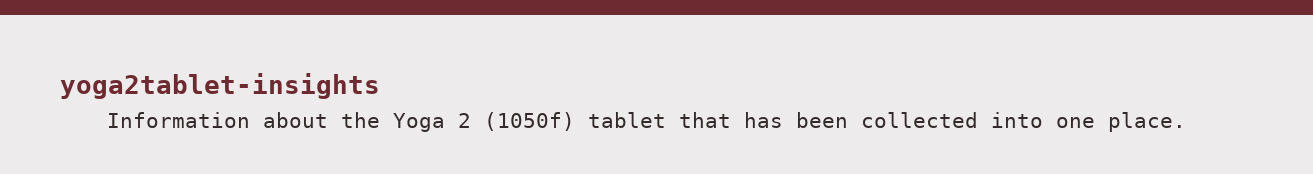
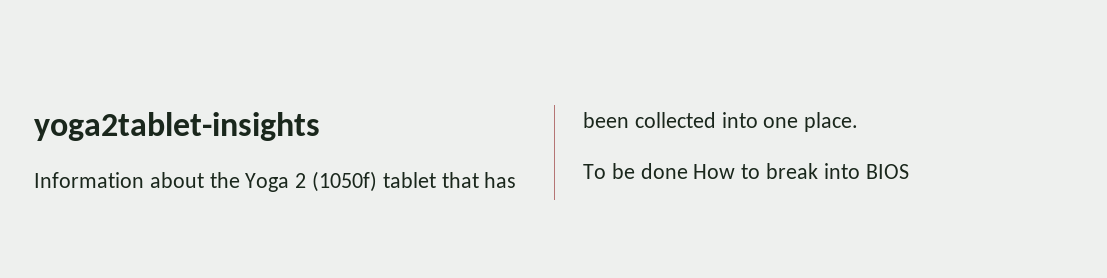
+ To be done How to break into BIOS

